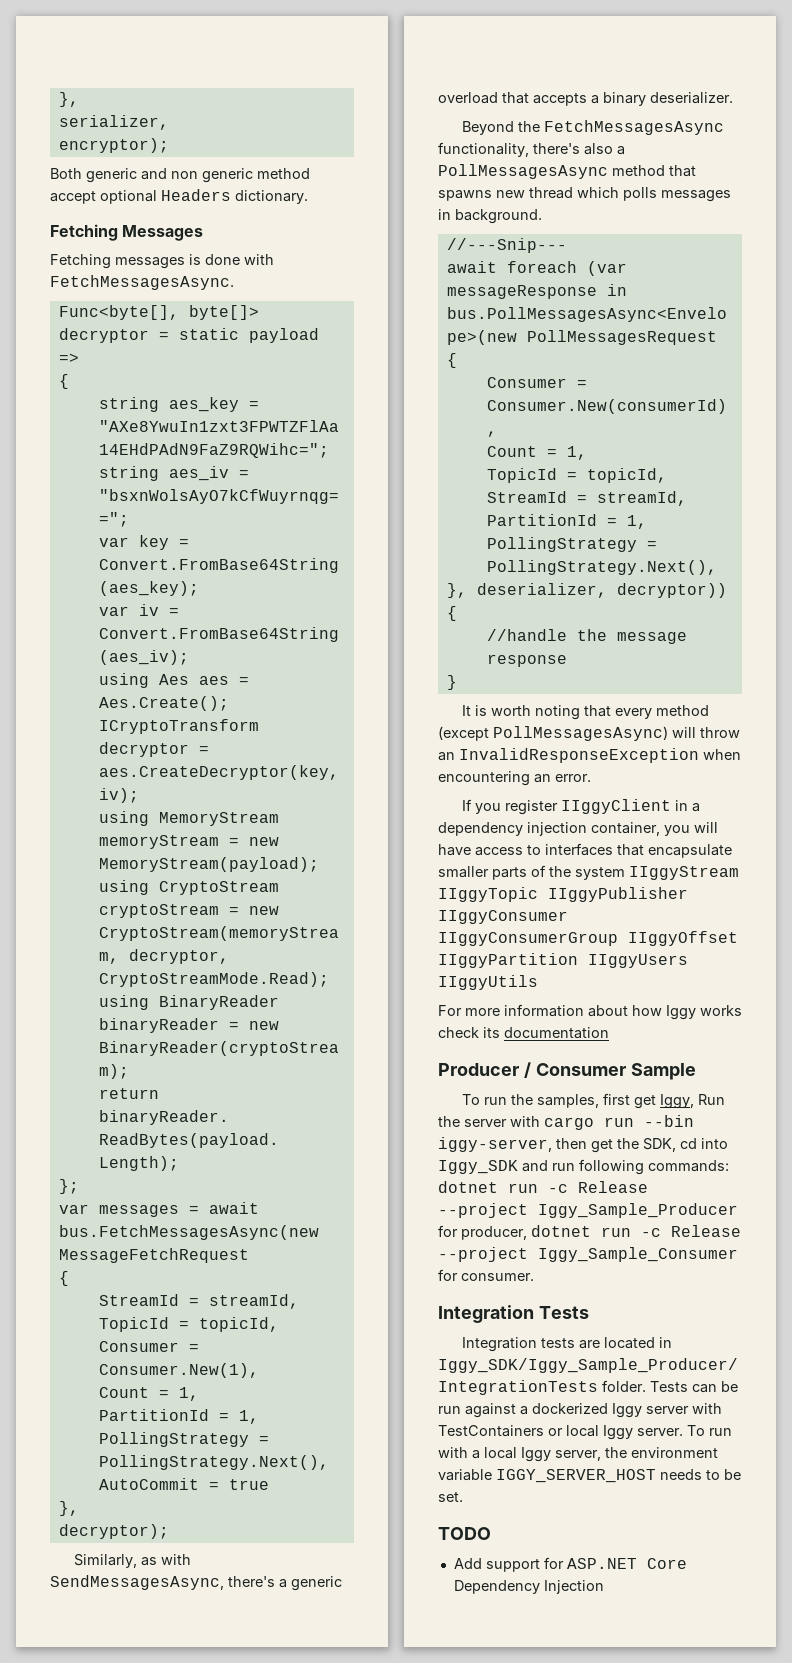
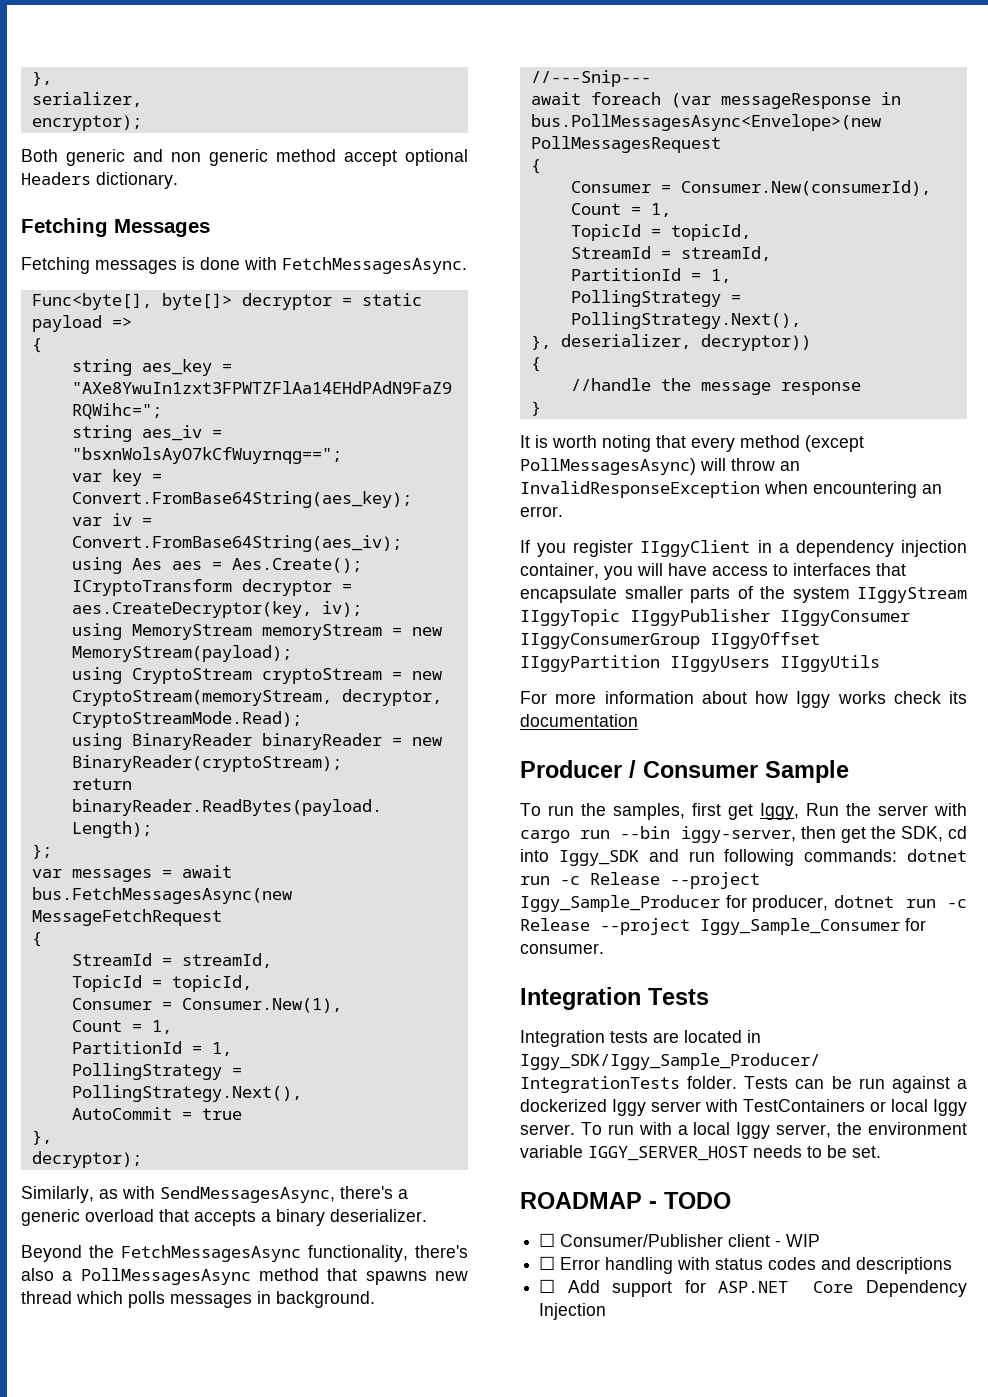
- TODO
+ ROADMAP - TODO
- Add support for ASP.NET Core Dependency Injection
+ ☐ Consumer/Publisher client - WIP
+ ☐ Error handling with status codes and descriptions
+ ☐ Add support for ASP.NET Core Dependency Injection

